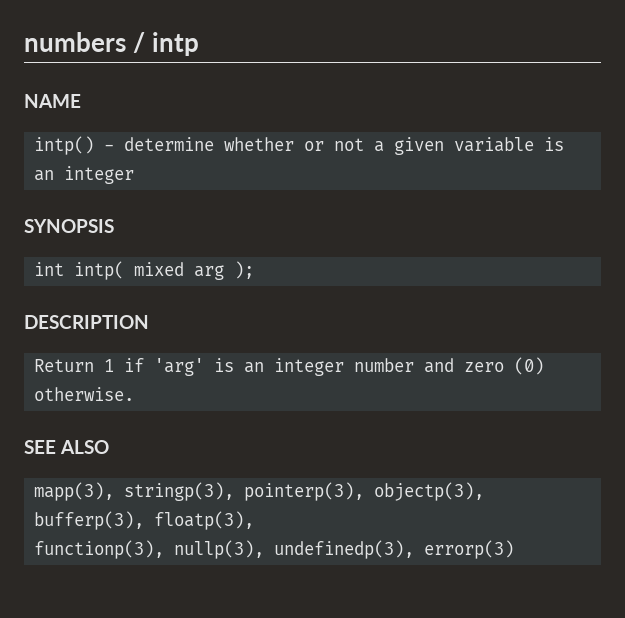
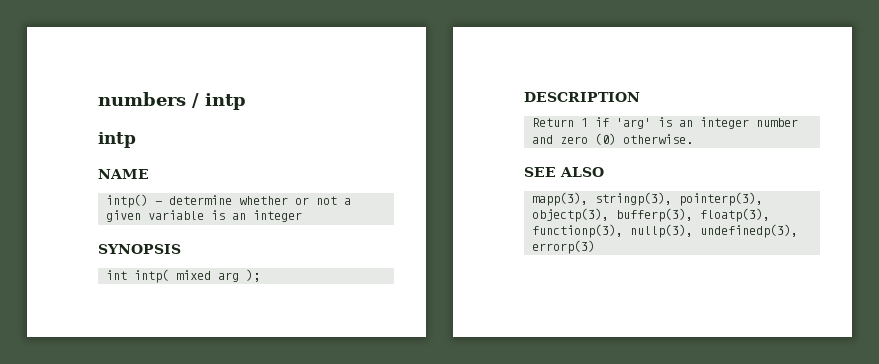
  numbers / intp
+ intp

